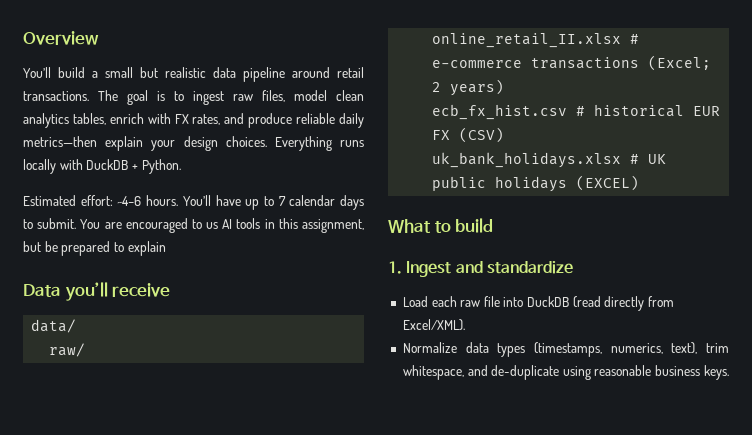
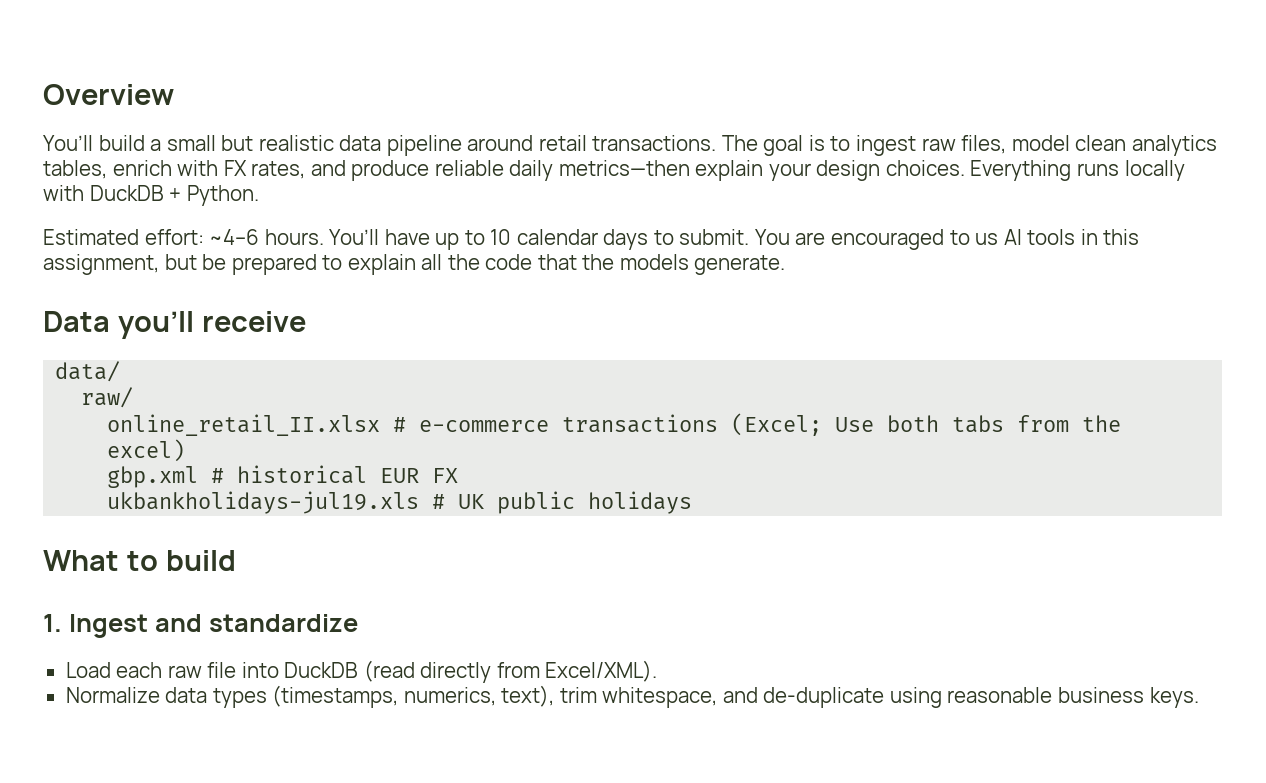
- You’ll have up to 7 calendar days to submit.
+ You’ll have up to 10 calendar days to submit.
- You are encouraged to us AI tools in this assignment, but be prepared to explain
+ You are encouraged to us AI tools in this assignment, but be prepared to explain all the code that the models generate.
- online_retail_II.xlsx # e-commerce transactions (Excel; 2 years)
- ecb_fx_hist.csv # historical EUR FX (CSV)
- uk_bank_holidays.xlsx # UK public holidays (EXCEL)
+ online_retail_II.xlsx # e-commerce transactions (Excel; Use both tabs from the excel)
+ gbp.xml # historical EUR FX
+ ukbankholidays-jul19.xls # UK public holidays

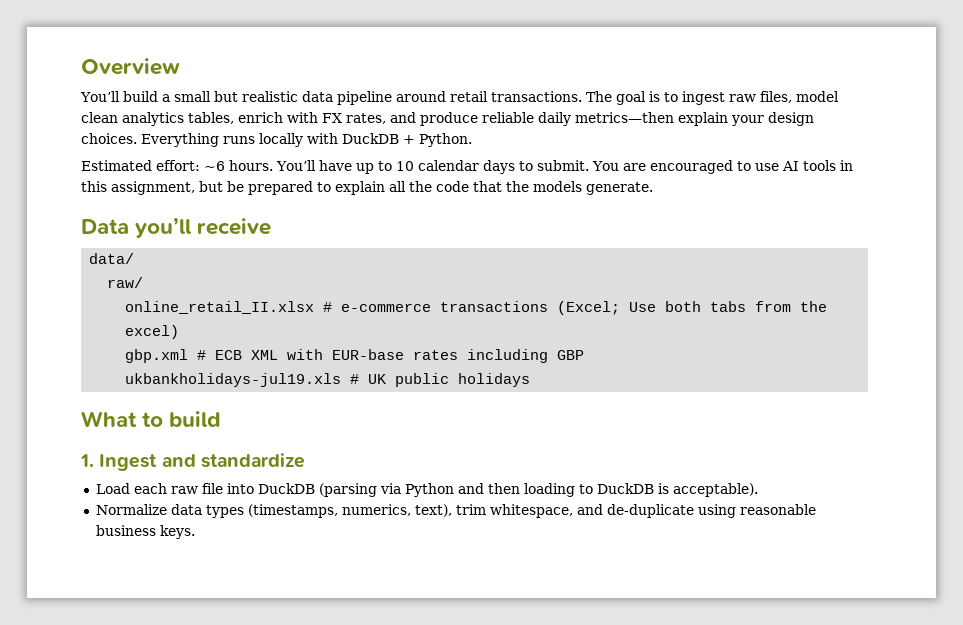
- Estimated effort: ~4–6 hours.
+ Estimated effort: ~6 hours.
- You are encouraged to us AI tools in this assignment, but be prepared to explain all the code that the models generate.
+ You are encouraged to use AI tools in this assignment, but be prepared to explain all the code that the models generate.
- gbp.xml # historical EUR FX
+ gbp.xml # ECB XML with EUR-base rates including GBP
- Load each raw file into DuckDB (read directly from Excel/XML).
+ Load each raw file into DuckDB (parsing via Python and then loading to DuckDB is acceptable).

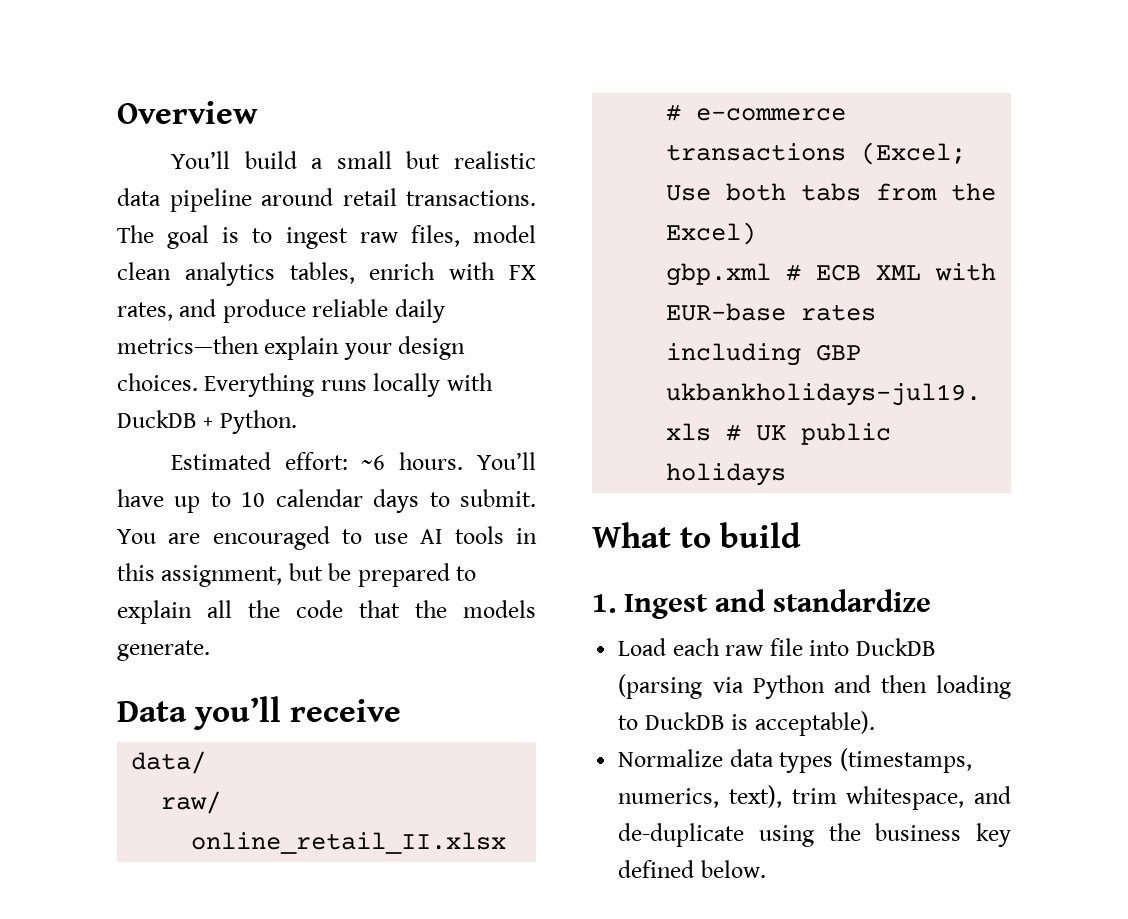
- online_retail_II.xlsx # e-commerce transactions (Excel; Use both tabs from the excel)
+ online_retail_II.xlsx # e-commerce transactions (Excel; Use both tabs from the Excel)
- Normalize data types (timestamps, numerics, text), trim whitespace, and de-duplicate using reasonable business keys.
+ Normalize data types (timestamps, numerics, text), trim whitespace, and de-duplicate using the business key defined below.

